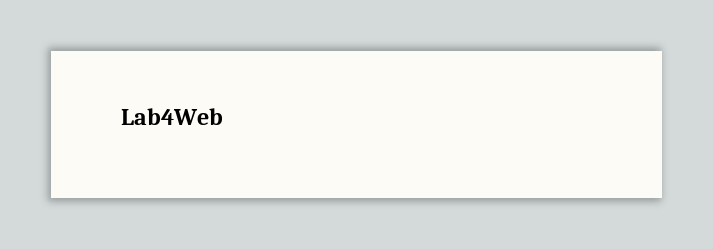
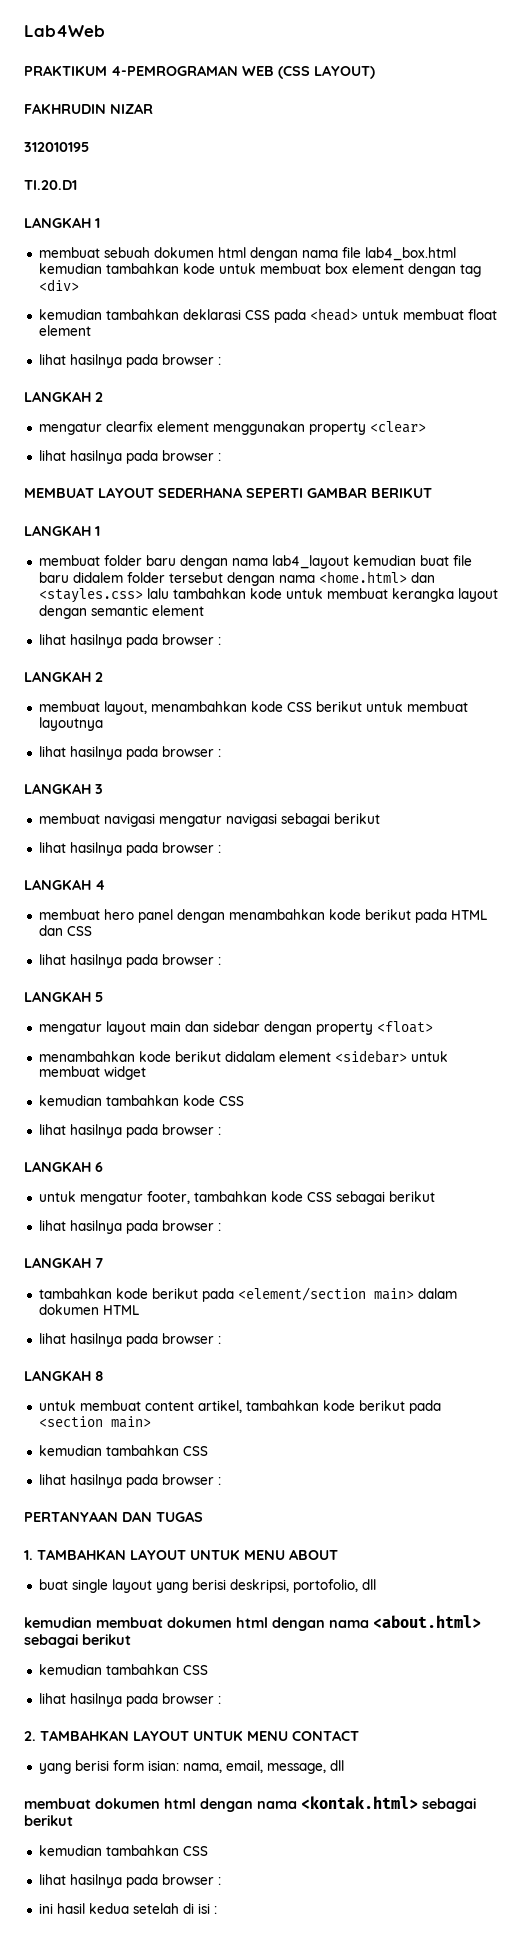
+ PRAKTIKUM 4-PEMROGRAMAN WEB (CSS LAYOUT)
+ FAKHRUDIN NIZAR
+ 312010195
+ TI.20.D1
+ LANGKAH 1
+ membuat sebuah dokumen html dengan nama file lab4_box.html kemudian tambahkan kode untuk membuat box element dengan tag <div>
+ kemudian tambahkan deklarasi CSS pada <head> untuk membuat float element
+ lihat hasilnya pada browser :
+ LANGKAH 2
+ mengatur clearfix element menggunakan property <clear>
+ lihat hasilnya pada browser :
+ MEMBUAT LAYOUT SEDERHANA SEPERTI GAMBAR BERIKUT
+ LANGKAH 1
+ membuat folder baru dengan nama lab4_layout kemudian buat file baru didalem folder tersebut dengan nama <home.html> dan <stayles.css> lalu tambahkan kode untuk membuat kerangka layout dengan semantic element
+ lihat hasilnya pada browser :
+ LANGKAH 2
+ membuat layout, menambahkan kode CSS berikut untuk membuat layoutnya
+ lihat hasilnya pada browser :
+ LANGKAH 3
+ membuat navigasi mengatur navigasi sebagai berikut
+ lihat hasilnya pada browser :
+ LANGKAH 4
+ membuat hero panel dengan menambahkan kode berikut pada HTML dan CSS
+ lihat hasilnya pada browser :
+ LANGKAH 5
+ mengatur layout main dan sidebar dengan property <float>
+ menambahkan kode berikut didalam element <sidebar> untuk membuat widget
+ kemudian tambahkan kode CSS
+ lihat hasilnya pada browser :
+ LANGKAH 6
+ untuk mengatur footer, tambahkan kode CSS sebagai berikut
+ lihat hasilnya pada browser :
+ LANGKAH 7
+ tambahkan kode berikut pada <element/section main> dalam dokumen HTML
+ lihat hasilnya pada browser :
+ LANGKAH 8
+ untuk membuat content artikel, tambahkan kode berikut pada <section main>
+ kemudian tambahkan CSS
+ lihat hasilnya pada browser :
+ PERTANYAAN DAN TUGAS
+ 1. TAMBAHKAN LAYOUT UNTUK MENU ABOUT
+ buat single layout yang berisi deskripsi, portofolio, dll
+ kemudian membuat dokumen html dengan nama <about.html> sebagai berikut
+ kemudian tambahkan CSS
+ lihat hasilnya pada browser :
+ 2. TAMBAHKAN LAYOUT UNTUK MENU CONTACT
+ yang berisi form isian: nama, email, message, dll
+ membuat dokumen html dengan nama <kontak.html> sebagai berikut
+ kemudian tambahkan CSS
+ lihat hasilnya pada browser :
+ ini hasil kedua setelah di isi :

